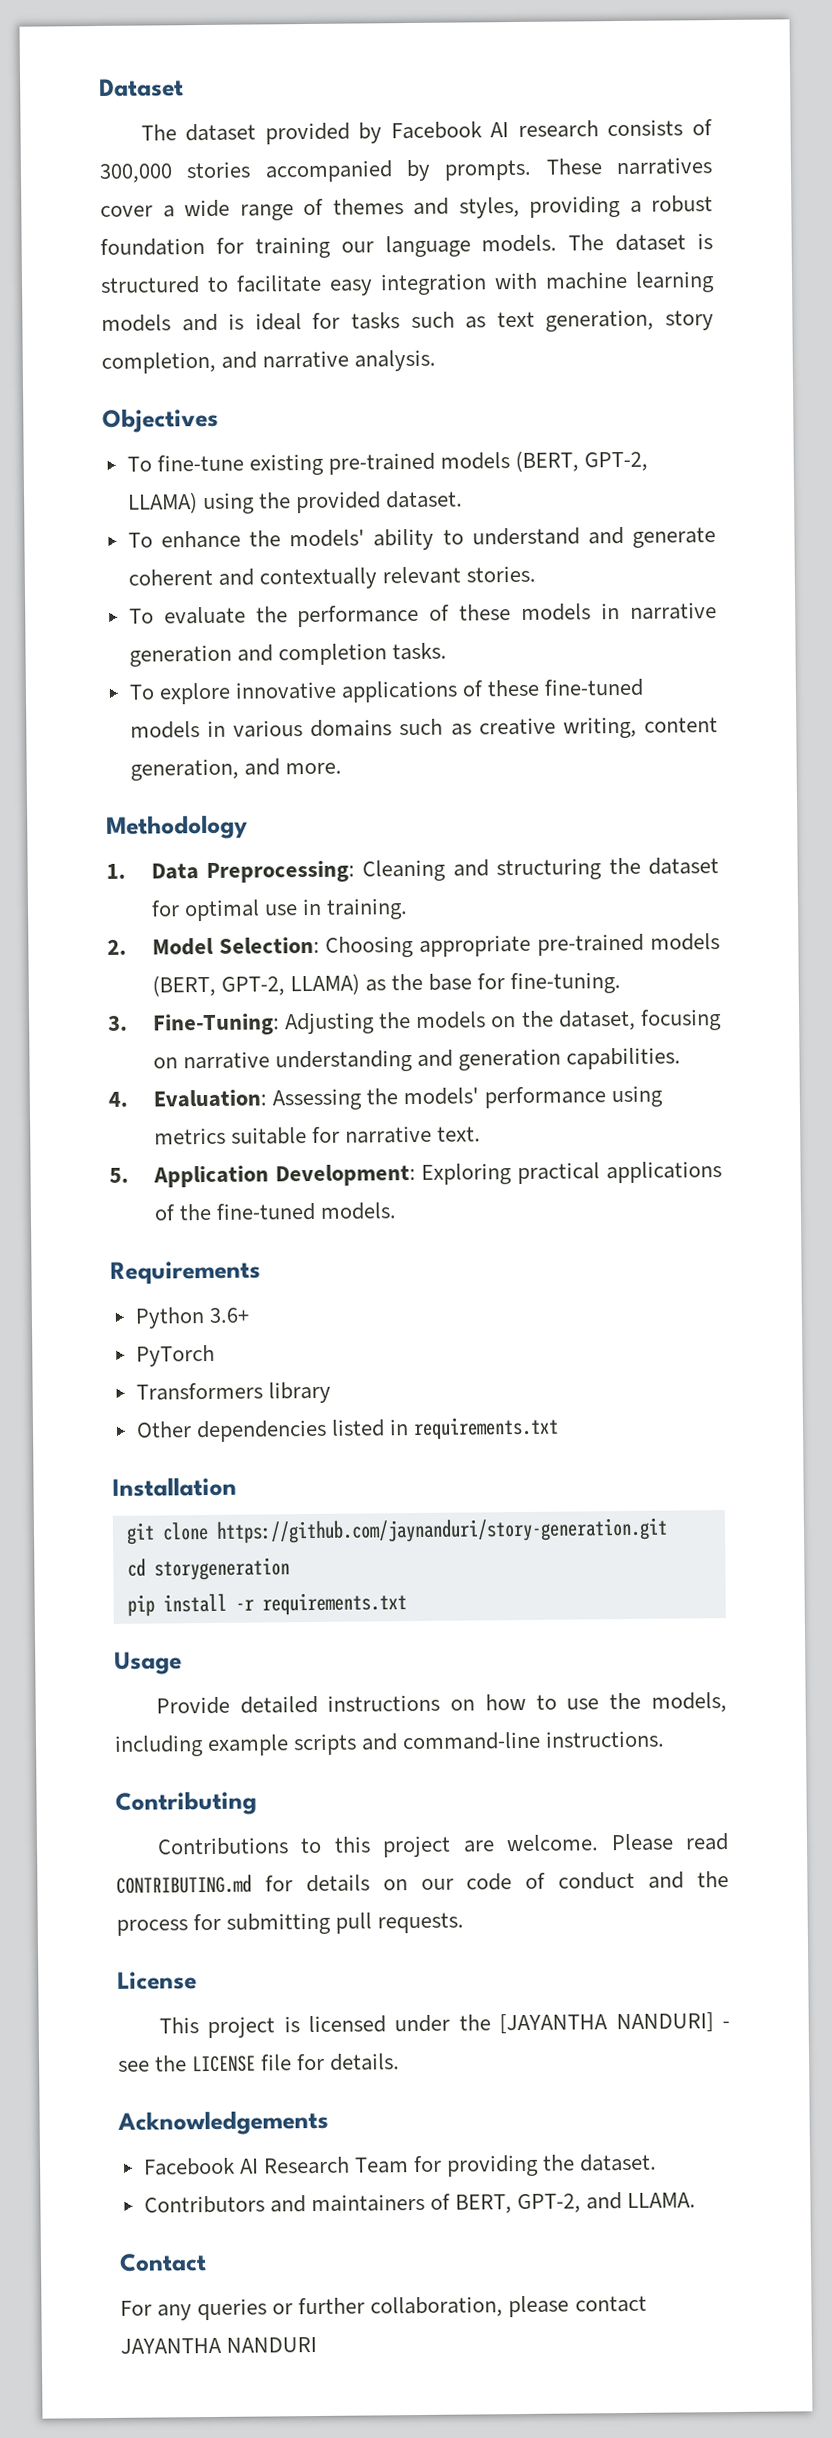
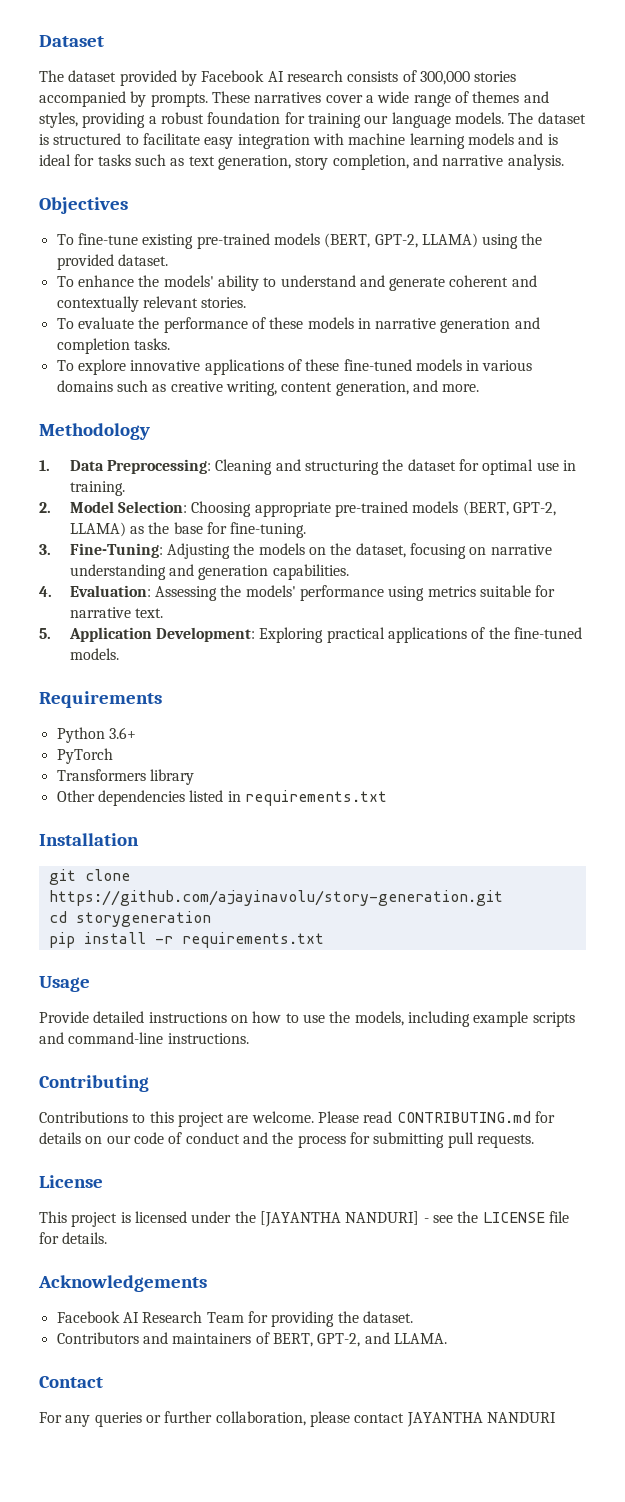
- git clone https://github.com/jaynanduri/story-generation.git
+ git clone https://github.com/ajayinavolu/story-generation.git

